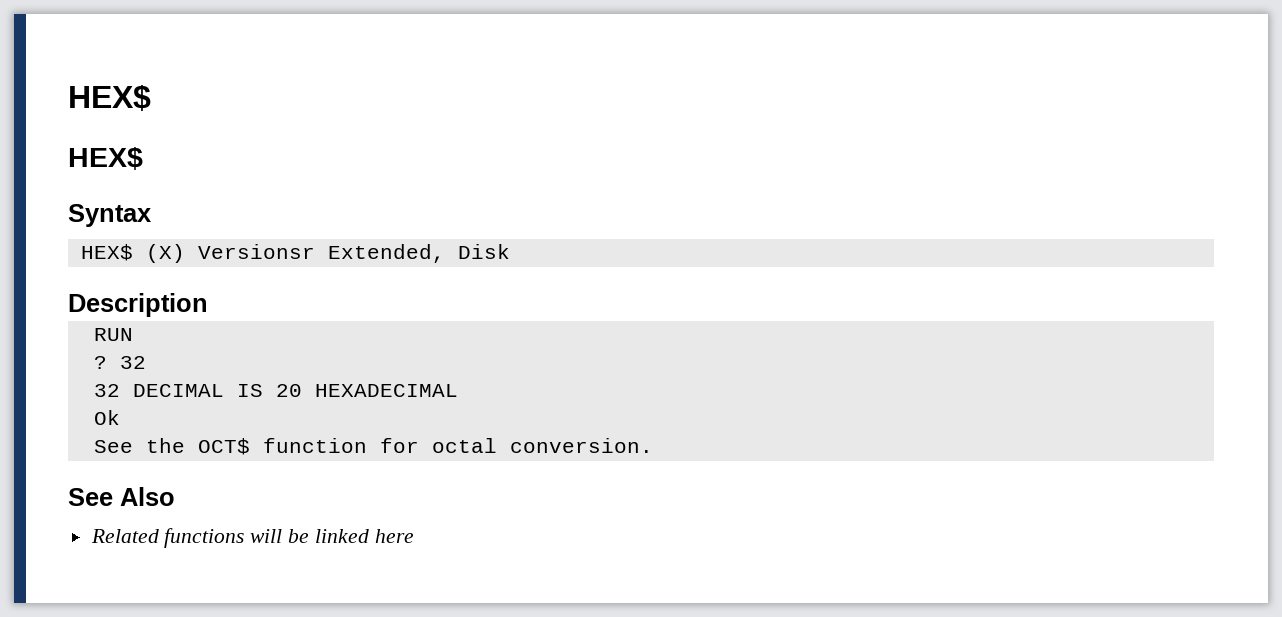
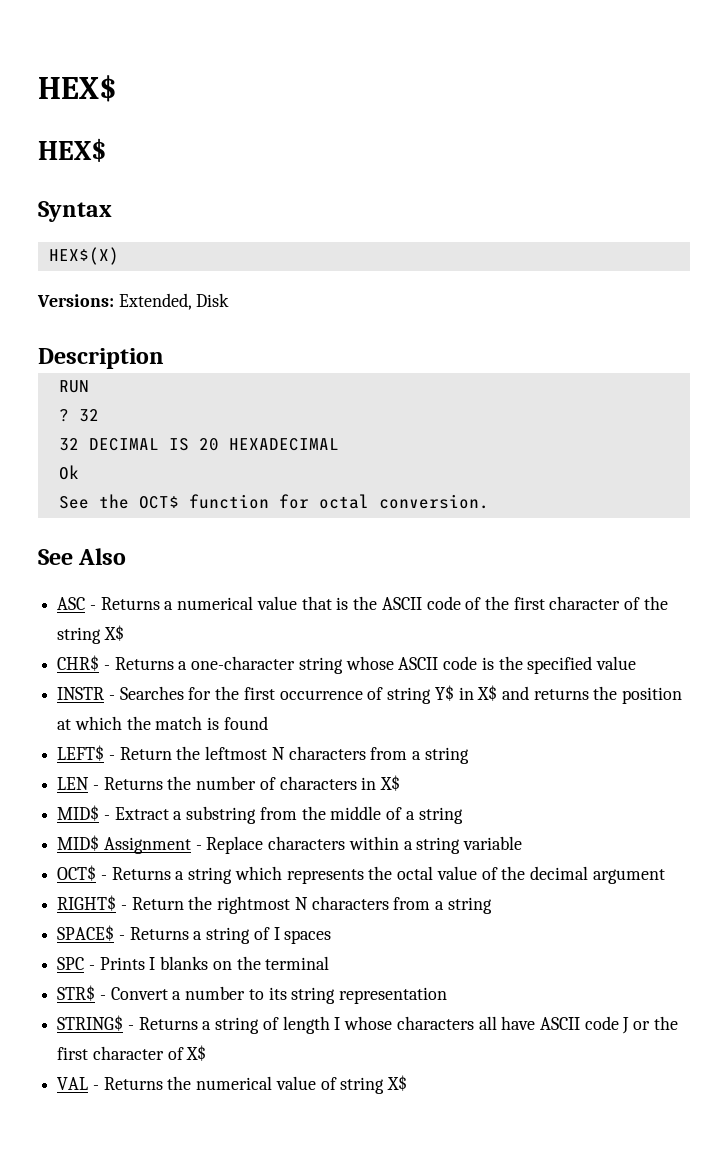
- HEX$ (X) Versionsr Extended, Disk
+ HEX$(X)
+ Versions: Extended, Disk
- Related functions will be linked here
+ ASC - Returns a numerical value that is the ASCII code of the first character of the string X$
+ CHR$ - Returns a one-character string whose ASCII code is the specified value
+ INSTR - Searches for the first occurrence of string Y$ in X$ and returns the position at which the match is found
+ LEFT$ - Return the leftmost N characters from a string
+ LEN - Returns the number of characters in X$
+ MID$ - Extract a substring from the middle of a string
+ MID$ Assignment - Replace characters within a string variable
+ OCT$ - Returns a string which represents the octal value of the decimal argument
+ RIGHT$ - Return the rightmost N characters from a string
+ SPACE$ - Returns a string of I spaces
+ SPC - Prints I blanks on the terminal
+ STR$ - Convert a number to its string representation
+ STRING$ - Returns a string of length I whose characters all have ASCII code J or the first character of X$
+ VAL - Returns the numerical value of string X$

